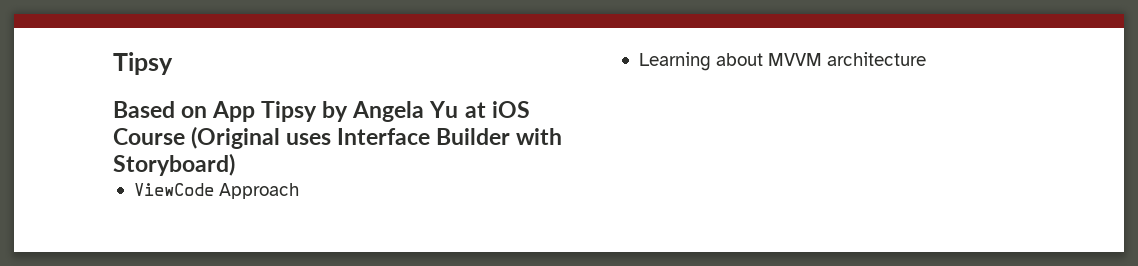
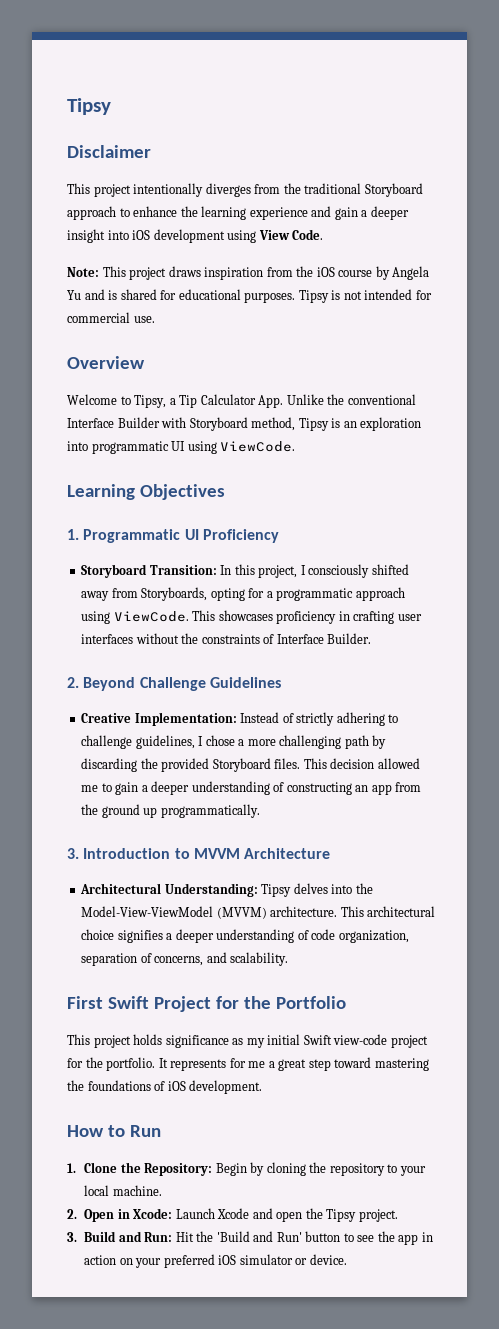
- Based on App Tipsy by Angela Yu at iOS Course (Original uses Interface Builder with Storyboard)
- ViewCode Approach
- Learning about MVVM architecture
+ Disclaimer
+ This project intentionally diverges from the traditional Storyboard approach to enhance the learning experience and gain a deeper insight into iOS development using View Code.
+ Note: This project draws inspiration from the iOS course by Angela Yu and is shared for educational purposes. Tipsy is not intended for commercial use.
+ Overview
+ Welcome to Tipsy, a Tip Calculator App. Unlike the conventional Interface Builder with Storyboard method, Tipsy is an exploration into programmatic UI using ViewCode.
+ Learning Objectives
+ 1. Programmatic UI Proficiency
+ Storyboard Transition: In this project, I consciously shifted away from Storyboards, opting for a programmatic approach using ViewCode. This showcases proficiency in crafting user interfaces without the constraints of Interface Builder.
+ 2. Beyond Challenge Guidelines
+ Creative Implementation: Instead of strictly adhering to challenge guidelines, I chose a more challenging path by discarding the provided Storyboard files. This decision allowed me to gain a deeper understanding of constructing an app from the ground up programmatically.
+ 3. Introduction to MVVM Architecture
+ Architectural Understanding: Tipsy delves into the Model-View-ViewModel (MVVM) architecture. This architectural choice signifies a deeper understanding of code organization, separation of concerns, and scalability.
+ First Swift Project for the Portfolio
+ This project holds significance as my initial Swift view-code project for the portfolio. It represents for me a great step toward mastering the foundations of iOS development.
+ How to Run
+ 1. Clone the Repository: Begin by cloning the repository to your local machine.
+ 2. Open in Xcode: Launch Xcode and open the Tipsy project.
+ 3. Build and Run: Hit the 'Build and Run' button to see the app in action on your preferred iOS simulator or device.

